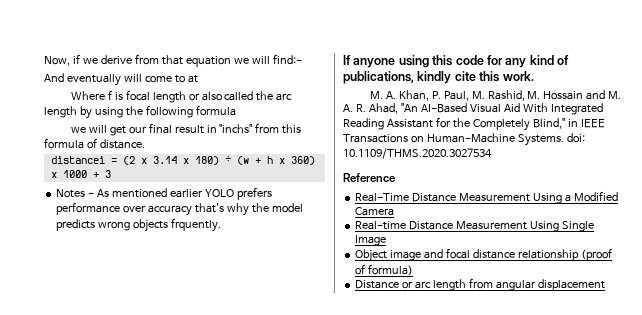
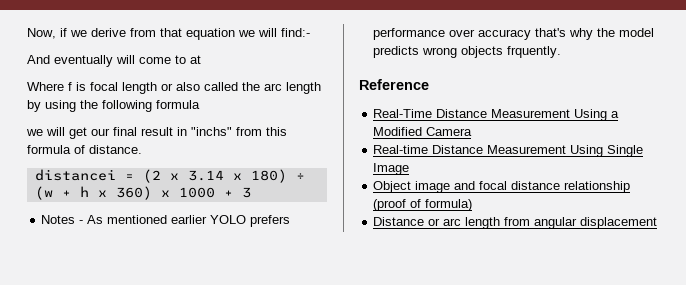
- If anyone using this code for any kind of publications, kindly cite this work.
- M. A. Khan, P. Paul, M. Rashid, M. Hossain and M. A. R. Ahad, "An AI-Based Visual Aid With Integrated Reading Assistant for the Completely Blind," in IEEE Transactions on Human-Machine Systems. doi: 10.1109/THMS.2020.3027534

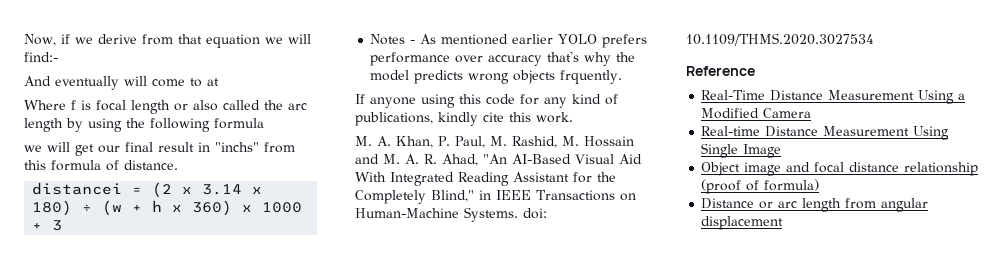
+ If anyone using this code for any kind of publications, kindly cite this work.
+ M. A. Khan, P. Paul, M. Rashid, M. Hossain and M. A. R. Ahad, "An AI-Based Visual Aid With Integrated Reading Assistant for the Completely Blind," in IEEE Transactions on Human-Machine Systems. doi: 10.1109/THMS.2020.3027534

